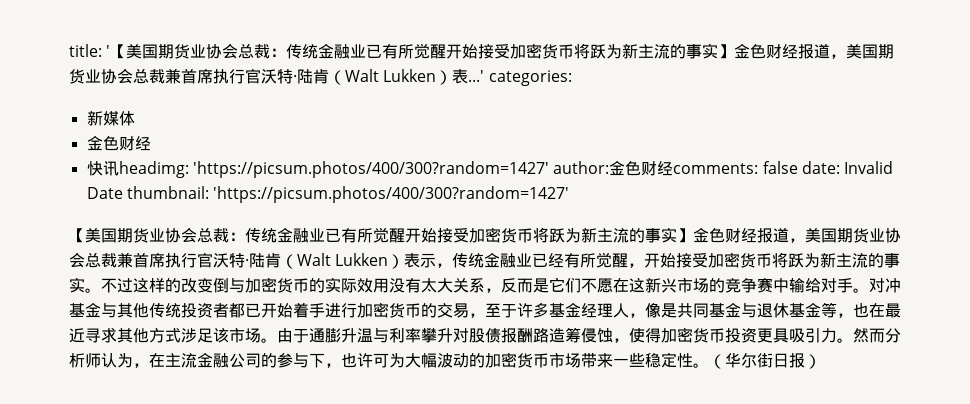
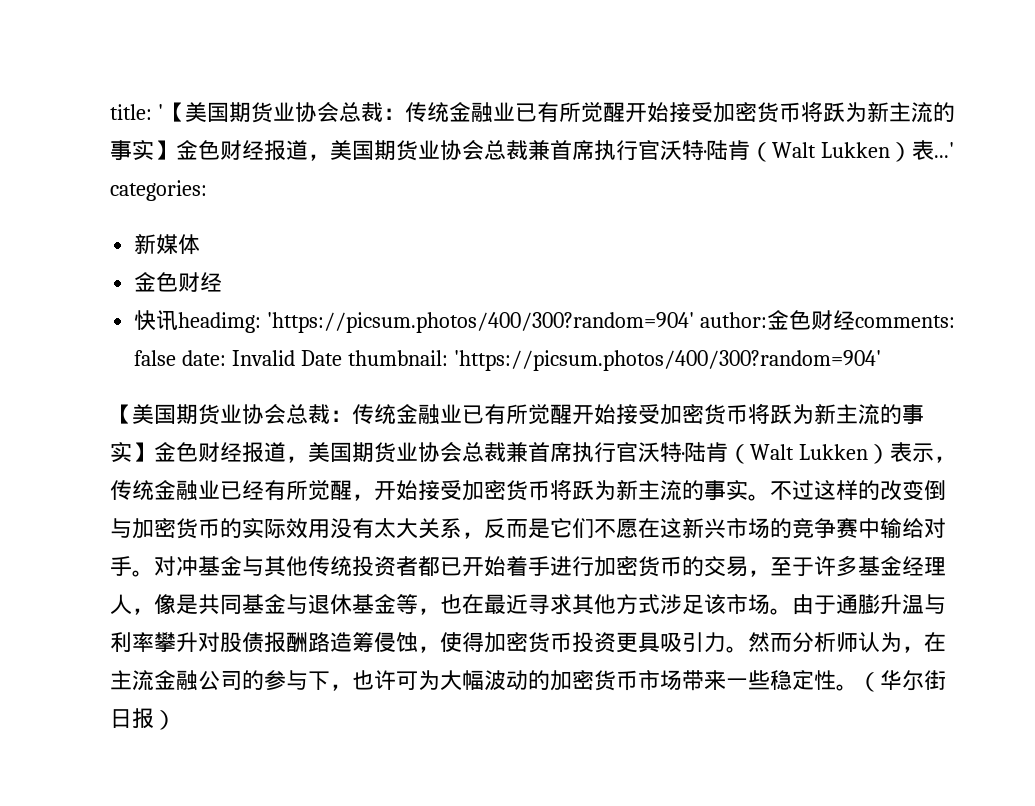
- 快讯headimg: 'https://picsum.photos/400/300?random=1427' author:金色财经comments: false date: Invalid Date thumbnail: 'https://picsum.photos/400/300?random=1427'
+ 快讯headimg: 'https://picsum.photos/400/300?random=904' author:金色财经comments: false date: Invalid Date thumbnail: 'https://picsum.photos/400/300?random=904'

